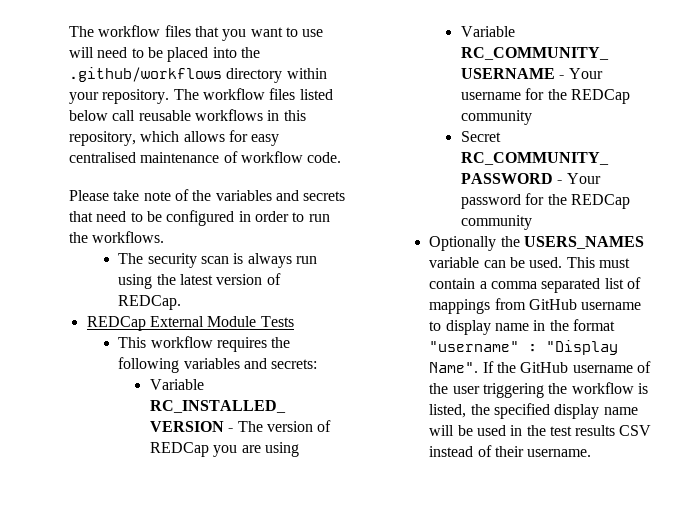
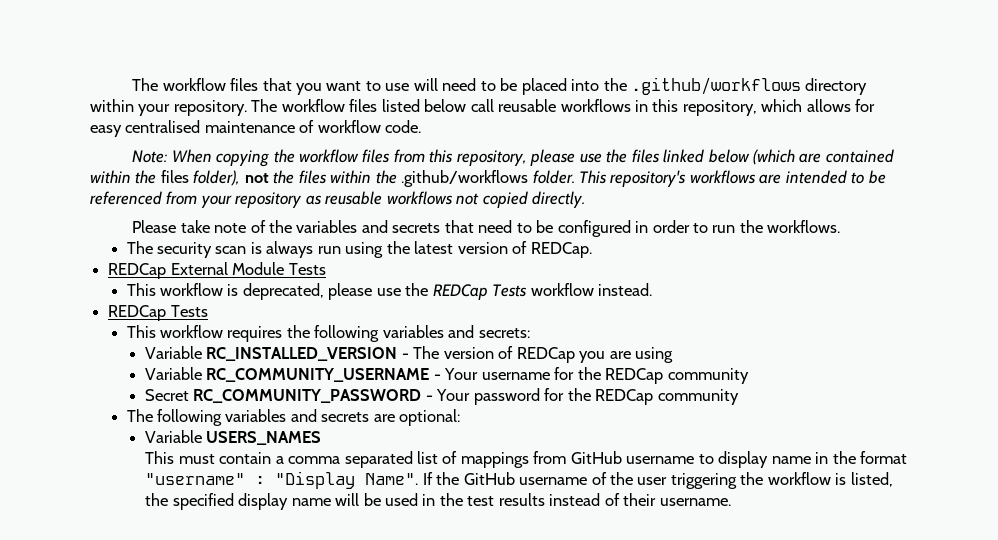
+ Note: When copying the workflow files from this repository, please use the files linked below (which are contained within the files folder), not the files within the .github/workflows folder. This repository's workflows are intended to be referenced from your repository as reusable workflows not copied directly.
+ This workflow is deprecated, please use the REDCap Tests workflow instead.
+ REDCap Tests
- Optionally the USERS_NAMES variable can be used. This must contain a comma separated list of mappings from GitHub username to display name in the format "username" : "Display Name".
+ The following variables and secrets are optional:
+ Variable USERS_NAMES
+ This must contain a comma separated list of mappings from GitHub username to display name in the format "username" : "Display Name".
- If the GitHub username of the user triggering the workflow is listed, the specified display name will be used in the test results CSV instead of their username.
+ If the GitHub username of the user triggering the workflow is listed, the specified display name will be used in the test results instead of their username.

